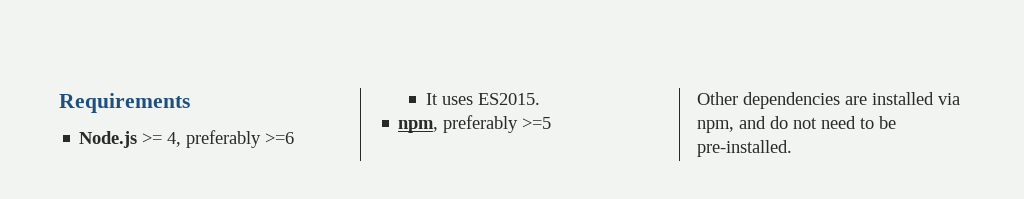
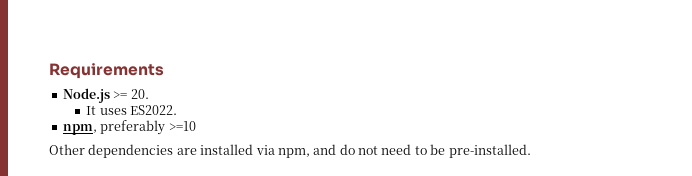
- Node.js >= 4, preferably >=6
+ Node.js >= 20.
- It uses ES2015.
+ It uses ES2022.
- npm, preferably >=5
+ npm, preferably >=10

